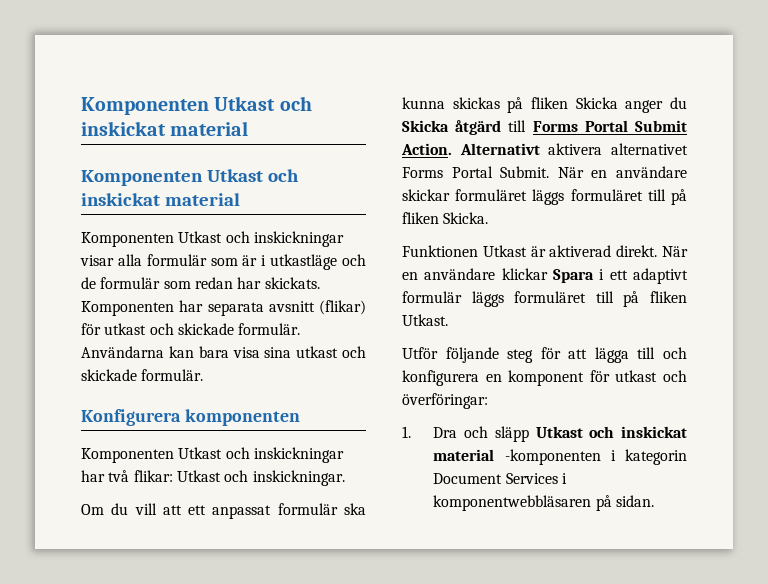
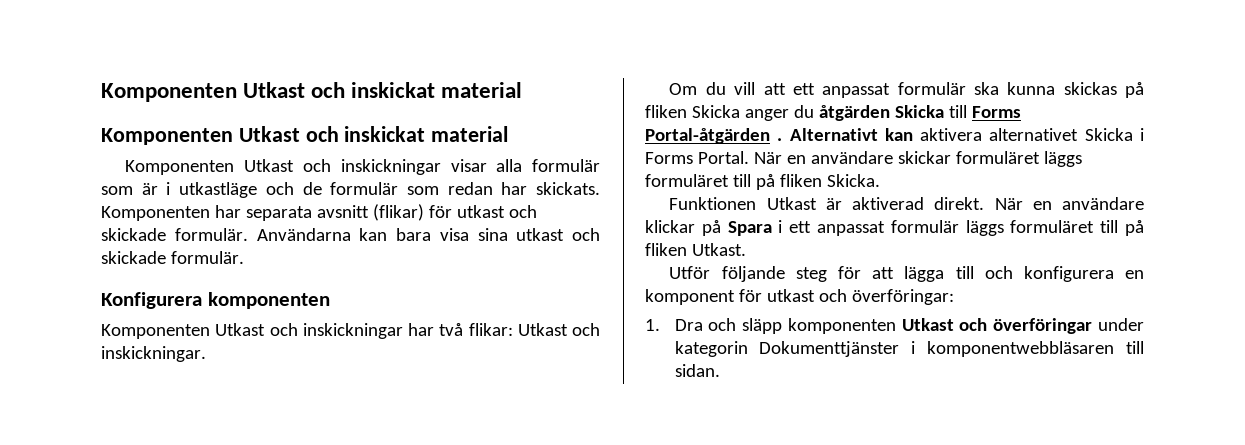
- Om du vill att ett anpassat formulär ska kunna skickas på fliken Skicka anger du Skicka åtgärd till Forms Portal Submit Action. Alternativt aktivera alternativet Forms Portal Submit.
+ Om du vill att ett anpassat formulär ska kunna skickas på fliken Skicka anger du åtgärden Skicka till Forms Portal-åtgärden . Alternativt kan aktivera alternativet Skicka i Forms Portal.
- När en användare klickar Spara i ett adaptivt formulär läggs formuläret till på fliken Utkast.
+ När en användare klickar på Spara i ett anpassat formulär läggs formuläret till på fliken Utkast.
- 1. Dra och släpp Utkast och inskickat material -komponenten i kategorin Document Services i komponentwebbläsaren på sidan.
+ 1. Dra och släpp komponenten Utkast och överföringar under kategorin Dokumenttjänster i komponentwebbläsaren till sidan.

